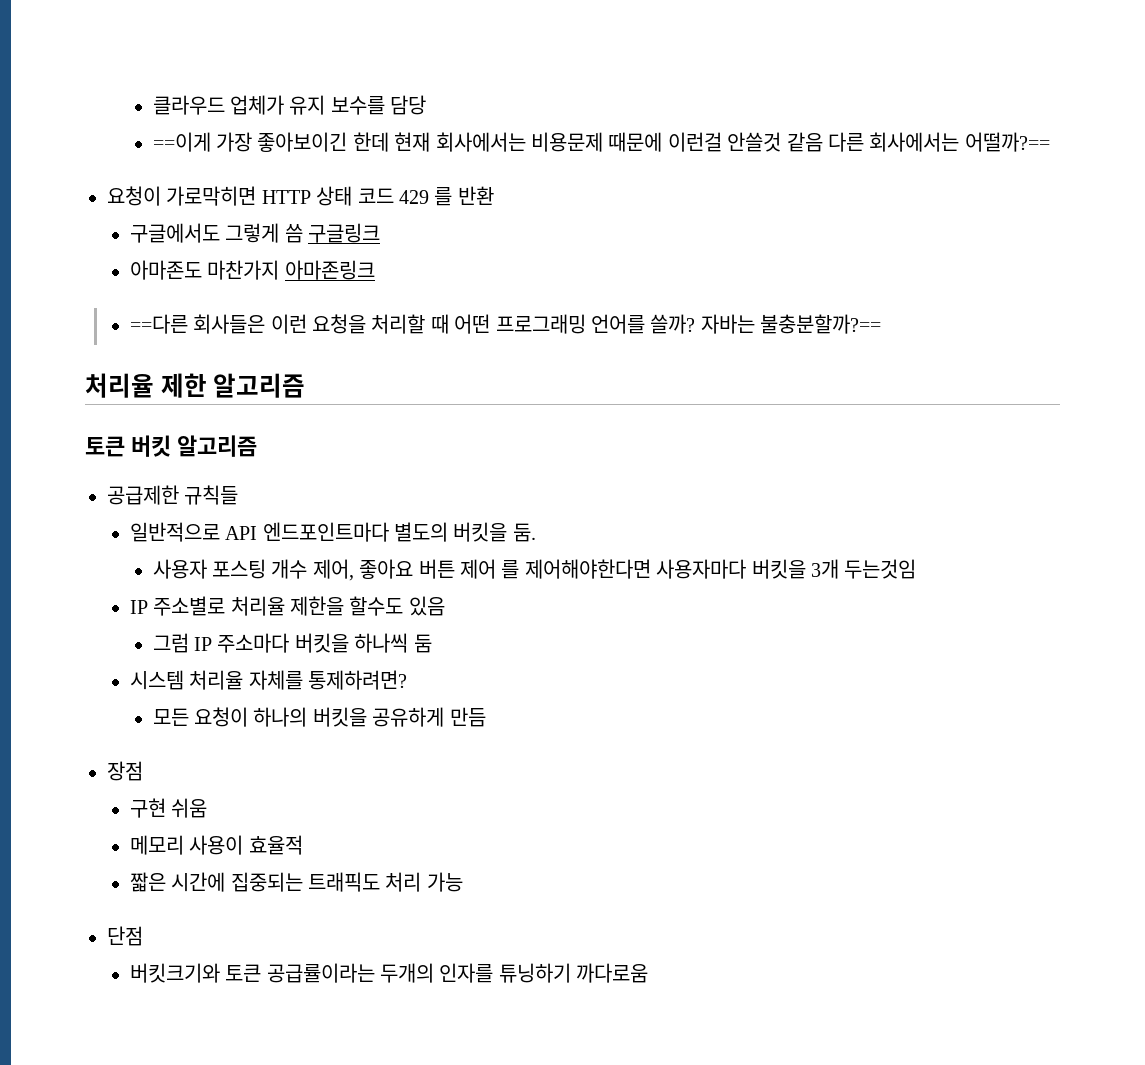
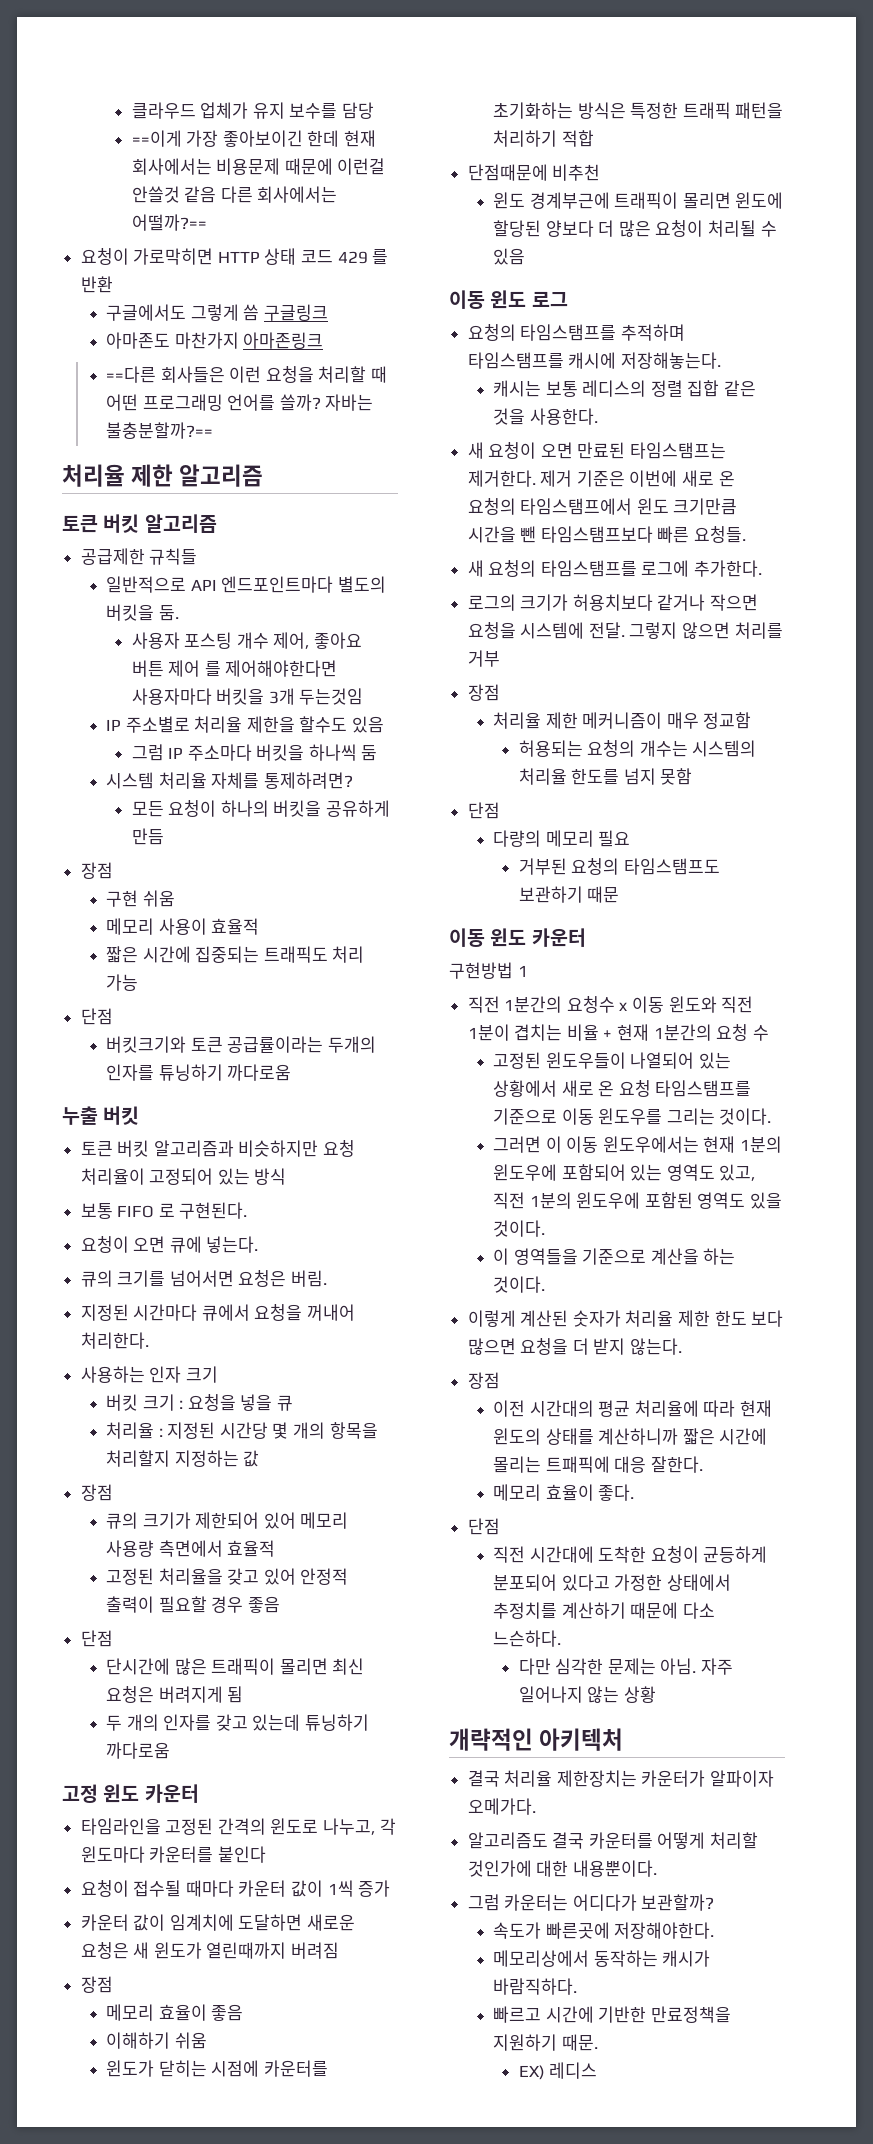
+ 누출 버킷
+ 토큰 버킷 알고리즘과 비슷하지만 요청 처리율이 고정되어 있는 방식
+ 보통 FIFO 로 구현된다.
+ 요청이 오면 큐에 넣는다.
+ 큐의 크기를 넘어서면 요청은 버림.
+ 지정된 시간마다 큐에서 요청을 꺼내어 처리한다.
+ 사용하는 인자 크기
+ 버킷 크기 : 요청을 넣을 큐
+ 처리율 : 지정된 시간당 몇 개의 항목을 처리할지 지정하는 값
+ 장점
+ 큐의 크기가 제한되어 있어 메모리 사용량 측면에서 효율적
+ 고정된 처리율을 갖고 있어 안정적 출력이 필요할 경우 좋음
+ 단점
+ 단시간에 많은 트래픽이 몰리면 최신 요청은 버려지게 됨
+ 두 개의 인자를 갖고 있는데 튜닝하기 까다로움
+ 고정 윈도 카운터
+ 타임라인을 고정된 간격의 윈도로 나누고, 각 윈도마다 카운터를 붙인다
+ 요청이 접수될 때마다 카운터 값이 1씩 증가
+ 카운터 값이 임계치에 도달하면 새로운 요청은 새 윈도가 열린때까지 버려짐
+ 장점
+ 메모리 효율이 좋음
+ 이해하기 쉬움
+ 윈도가 닫히는 시점에 카운터를 초기화하는 방식은 특정한 트래픽 패턴을 처리하기 적합
+ 단점때문에 비추천
+ 윈도 경계부근에 트래픽이 몰리면 윈도에 할당된 양보다 더 많은 요청이 처리될 수 있음
+ 이동 윈도 로그
+ 요청의 타임스탬프를 추적하며 타임스탬프를 캐시에 저장해놓는다.
+ 캐시는 보통 레디스의 정렬 집합 같은 것을 사용한다.
+ 새 요청이 오면 만료된 타임스탬프는 제거한다. 제거 기준은 이번에 새로 온 요청의 타임스탬프에서 윈도 크기만큼 시간을 뺀 타임스탬프보다 빠른 요청들.
+ 새 요청의 타임스탬프를 로그에 추가한다.
+ 로그의 크기가 허용치보다 같거나 작으면 요청을 시스템에 전달. 그렇지 않으면 처리를 거부
+ 장점
+ 처리율 제한 메커니즘이 매우 정교함
+ 허용되는 요청의 개수는 시스템의 처리율 한도를 넘지 못함
+ 단점
+ 다량의 메모리 필요
+ 거부된 요청의 타임스탬프도 보관하기 때문
+ 이동 윈도 카운터
+ 구현방법 1
+ 직전 1분간의 요청수 x 이동 윈도와 직전 1분이 겹치는 비율 + 현재 1분간의 요청 수
+ 고정된 윈도우들이 나열되어 있는 상황에서 새로 온 요청 타임스탬프를 기준으로 이동 윈도우를 그리는 것이다.
+ 그러면 이 이동 윈도우에서는 현재 1분의 윈도우에 포함되어 있는 영역도 있고, 직전 1분의 윈도우에 포함된 영역도 있을 것이다.
+ 이 영역들을 기준으로 계산을 하는 것이다.
+ 이렇게 계산된 숫자가 처리율 제한 한도 보다 많으면 요청을 더 받지 않는다.
+ 장점
+ 이전 시간대의 평균 처리율에 따라 현재 윈도의 상태를 계산하니까 짧은 시간에 몰리는 트패픽에 대응 잘한다.
+ 메모리 효율이 좋다.
+ 단점
+ 직전 시간대에 도착한 요청이 균등하게 분포되어 있다고 가정한 상태에서 추정치를 계산하기 때문에 다소 느슨하다.
+ 다만 심각한 문제는 아님. 자주 일어나지 않는 상황
+ 개략적인 아키텍처
+ 결국 처리율 제한장치는 카운터가 알파이자 오메가다.
+ 알고리즘도 결국 카운터를 어떻게 처리할 것인가에 대한 내용뿐이다.
+ 그럼 카운터는 어디다가 보관할까?
+ 속도가 빠른곳에 저장해야한다.
+ 메모리상에서 동작하는 캐시가 바람직하다.
+ 빠르고 시간에 기반한 만료정책을 지원하기 때문.
+ EX) 레디스

